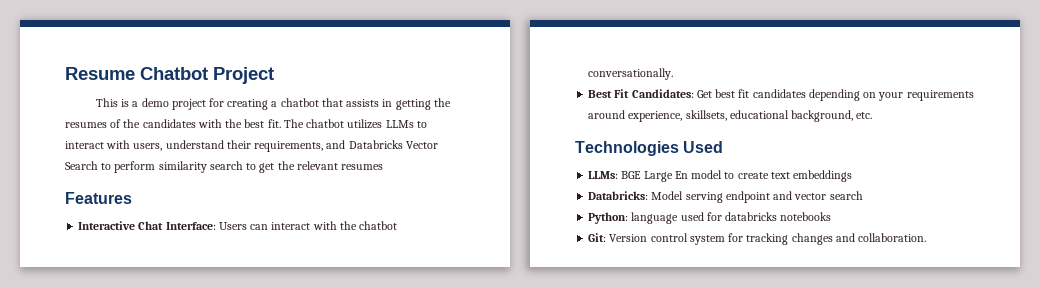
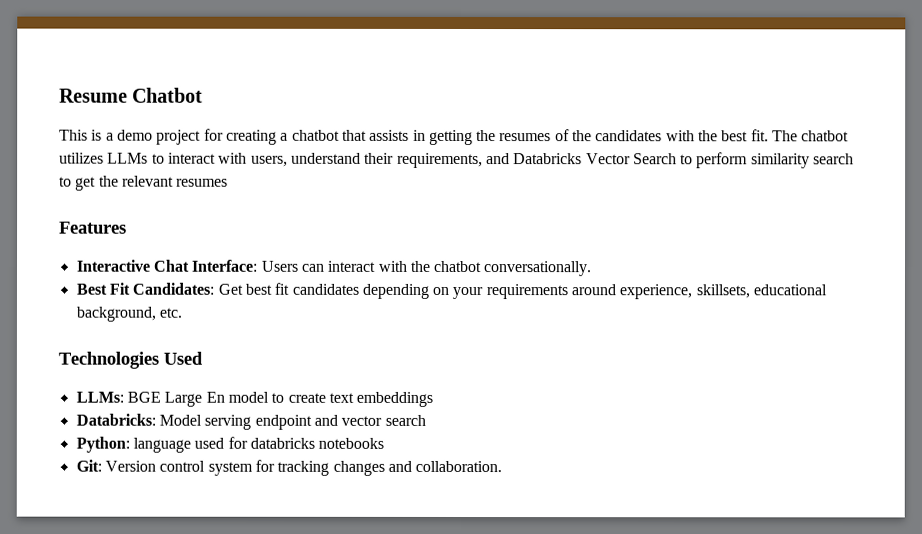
- Resume Chatbot Project
+ Resume Chatbot

